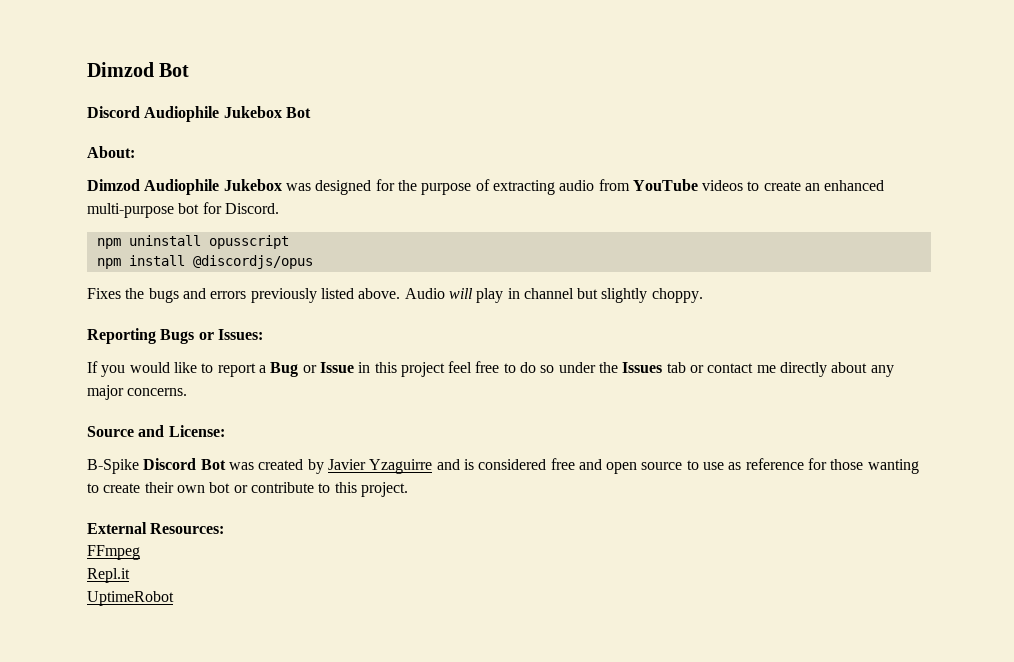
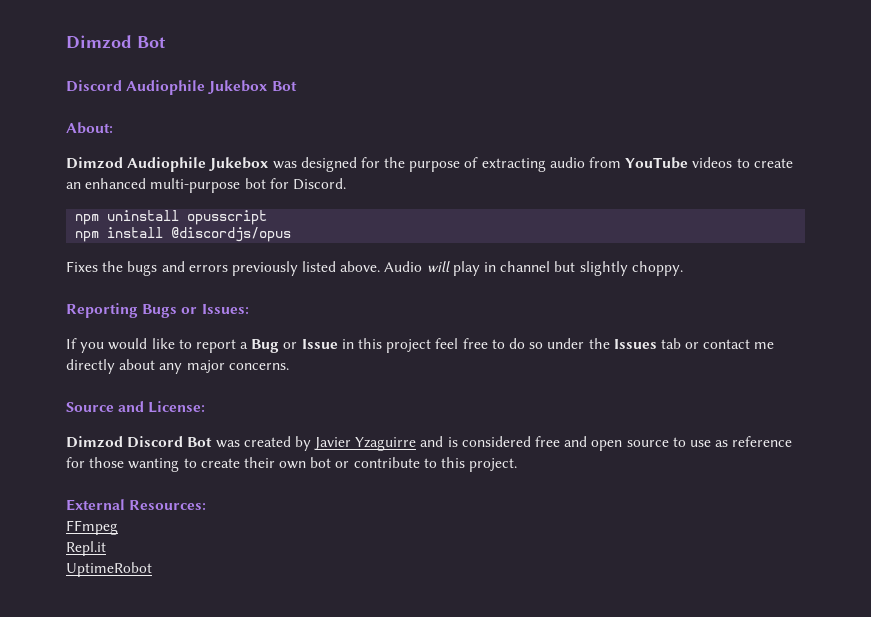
- B-Spike Discord Bot was created by Javier Yzaguirre and is considered free and open source to use as reference for those wanting to create their own bot or contribute to this project.
+ Dimzod Discord Bot was created by Javier Yzaguirre and is considered free and open source to use as reference for those wanting to create their own bot or contribute to this project.

